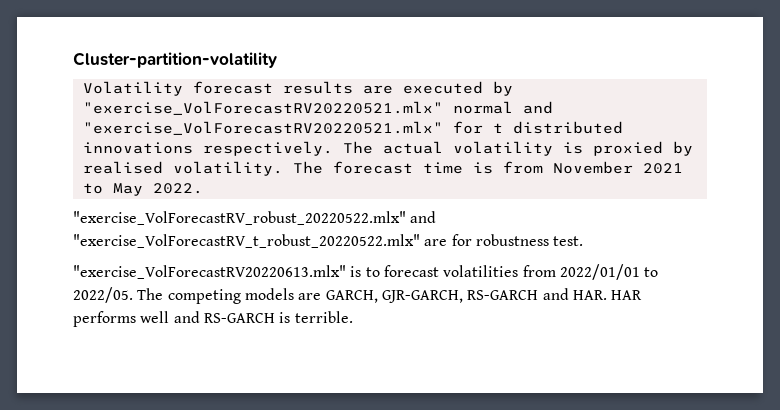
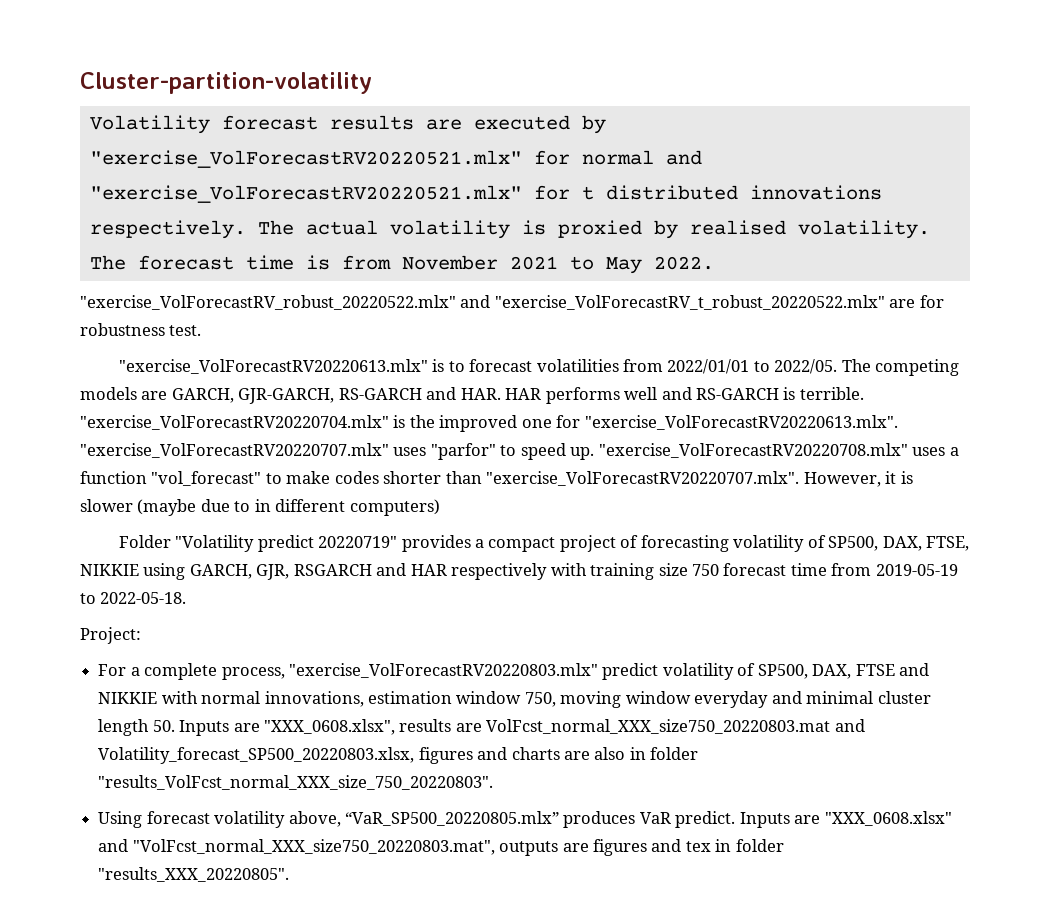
- Volatility forecast results are executed by "exercise_VolForecastRV20220521.mlx" normal and "exercise_VolForecastRV20220521.mlx" for t distributed innovations respectively.
+ Volatility forecast results are executed by "exercise_VolForecastRV20220521.mlx" for normal and "exercise_VolForecastRV20220521.mlx" for t distributed innovations respectively.
+ "exercise_VolForecastRV20220704.mlx" is the improved one for "exercise_VolForecastRV20220613.mlx". "exercise_VolForecastRV20220707.mlx" uses "parfor" to speed up. "exercise_VolForecastRV20220708.mlx" uses a function "vol_forecast" to make codes shorter than "exercise_VolForecastRV20220707.mlx". However, it is slower (maybe due to in different computers)
+ Folder "Volatility predict 20220719" provides a compact project of forecasting volatility of SP500, DAX, FTSE, NIKKIE using GARCH, GJR, RSGARCH and HAR respectively with training size 750 forecast time from 2019-05-19 to 2022-05-18.
+ Project:
+ For a complete process, "exercise_VolForecastRV20220803.mlx" predict volatility of SP500, DAX, FTSE and NIKKIE with normal innovations, estimation window 750, moving window everyday and minimal cluster length 50. Inputs are "XXX_0608.xlsx", results are VolFcst_normal_XXX_size750_20220803.mat and Volatility_forecast_SP500_20220803.xlsx, figures and charts are also in folder "results_VolFcst_normal_XXX_size_750_20220803".
+ Using forecast volatility above, “VaR_SP500_20220805.mlx” produces VaR predict. Inputs are "XXX_0608.xlsx" and "VolFcst_normal_XXX_size750_20220803.mat", outputs are figures and tex in folder "results_XXX_20220805".

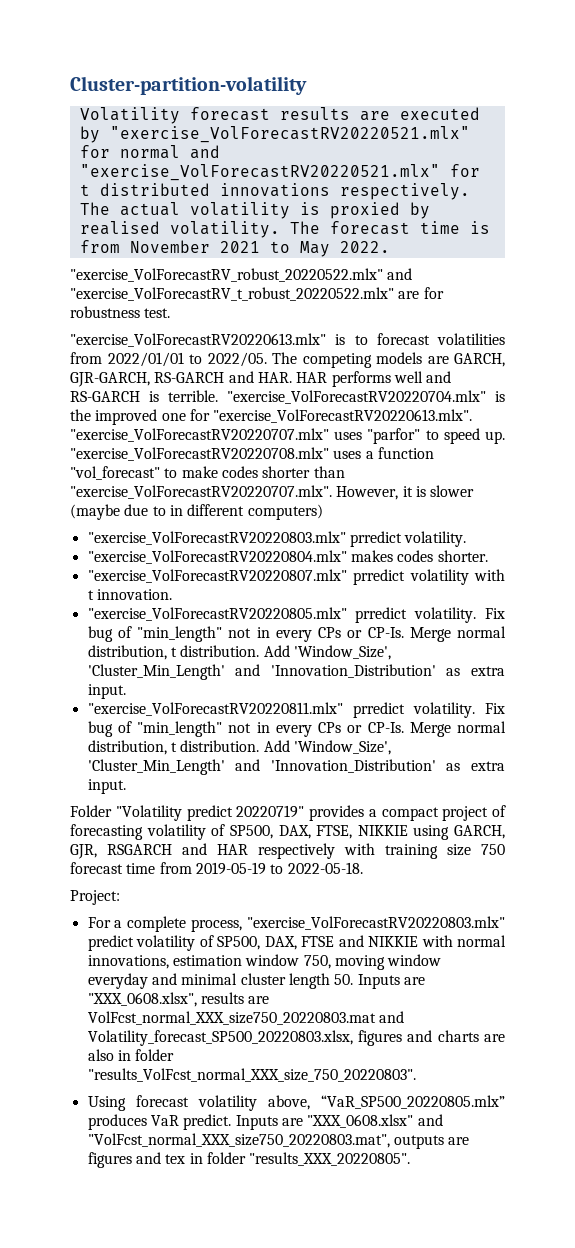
+ "exercise_VolForecastRV20220803.mlx" prredict volatility.
+ "exercise_VolForecastRV20220804.mlx" makes codes shorter.
+ "exercise_VolForecastRV20220807.mlx" prredict volatility with t innovation.
+ "exercise_VolForecastRV20220805.mlx" prredict volatility. Fix bug of "min_length" not in every CPs or CP-Is. Merge normal distribution, t distribution. Add 'Window_Size', 'Cluster_Min_Length' and 'Innovation_Distribution' as extra input.
+ "exercise_VolForecastRV20220811.mlx" prredict volatility. Fix bug of "min_length" not in every CPs or CP-Is. Merge normal distribution, t distribution. Add 'Window_Size', 'Cluster_Min_Length' and 'Innovation_Distribution' as extra input.

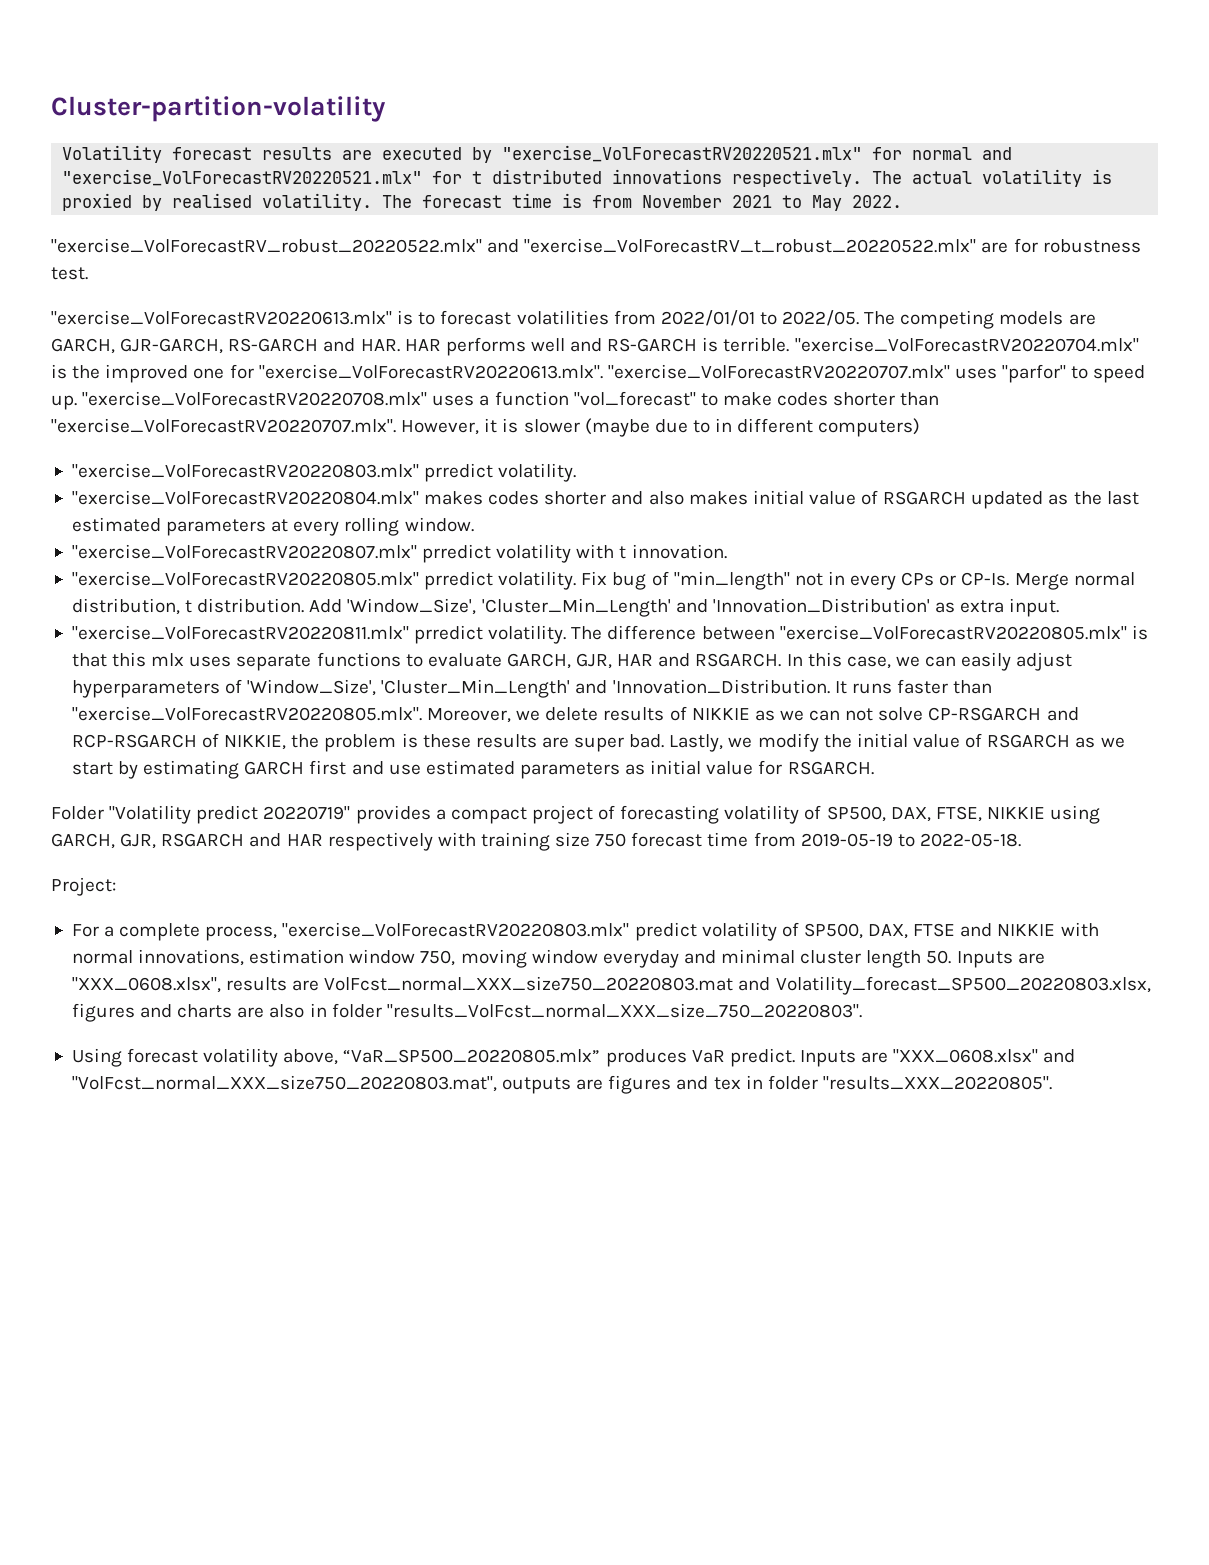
- "exercise_VolForecastRV20220804.mlx" makes codes shorter.
+ "exercise_VolForecastRV20220804.mlx" makes codes shorter and also makes initial value of RSGARCH updated as the last estimated parameters at every rolling window.
- "exercise_VolForecastRV20220811.mlx" prredict volatility. Fix bug of "min_length" not in every CPs or CP-Is. Merge normal distribution, t distribution. Add 'Window_Size', 'Cluster_Min_Length' and 'Innovation_Distribution' as extra input.
+ "exercise_VolForecastRV20220811.mlx" prredict volatility. The difference between "exercise_VolForecastRV20220805.mlx" is that this mlx uses separate functions to evaluate GARCH, GJR, HAR and RSGARCH. In this case, we can easily adjust hyperparameters of 'Window_Size', 'Cluster_Min_Length' and 'Innovation_Distribution. It runs faster than "exercise_VolForecastRV20220805.mlx". Moreover, we delete results of NIKKIE as we can not solve CP-RSGARCH and RCP-RSGARCH of NIKKIE, the problem is these results are super bad. Lastly, we modify the initial value of RSGARCH as we start by estimating GARCH first and use estimated parameters as initial value for RSGARCH.

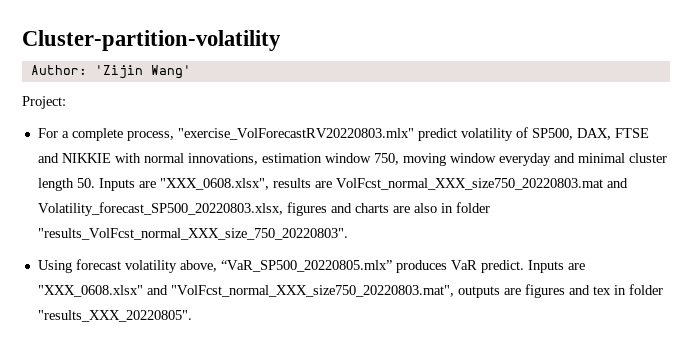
- Volatility forecast results are executed by "exercise_VolForecastRV20220521.mlx" for normal and "exercise_VolForecastRV20220521.mlx" for t distributed innovations respectively. The actual volatility is proxied by realised volatility. The forecast time is from November 2021 to May 2022.
- "exercise_VolForecastRV_robust_20220522.mlx" and "exercise_VolForecastRV_t_robust_20220522.mlx" are for robustness test.
- "exercise_VolForecastRV20220613.mlx" is to forecast volatilities from 2022/01/01 to 2022/05. The competing models are GARCH, GJR-GARCH, RS-GARCH and HAR. HAR performs well and RS-GARCH is terrible. "exercise_VolForecastRV20220704.mlx" is the improved one for "exercise_VolForecastRV20220613.mlx". "exercise_VolForecastRV20220707.mlx" uses "parfor" to speed up. "exercise_VolForecastRV20220708.mlx" uses a function "vol_forecast" to make codes shorter than "exercise_VolForecastRV20220707.mlx". However, it is slower (maybe due to in different computers)
- "exercise_VolForecastRV20220803.mlx" prredict volatility.
- "exercise_VolForecastRV20220804.mlx" makes codes shorter and also makes initial value of RSGARCH updated as the last estimated parameters at every rolling window.
- "exercise_VolForecastRV20220807.mlx" prredict volatility with t innovation.
- "exercise_VolForecastRV20220805.mlx" prredict volatility. Fix bug of "min_length" not in every CPs or CP-Is. Merge normal distribution, t distribution. Add 'Window_Size', 'Cluster_Min_Length' and 'Innovation_Distribution' as extra input.
- "exercise_VolForecastRV20220811.mlx" prredict volatility. The difference between "exercise_VolForecastRV20220805.mlx" is that this mlx uses separate functions to evaluate GARCH, GJR, HAR and RSGARCH. In this case, we can easily adjust hyperparameters of 'Window_Size', 'Cluster_Min_Length' and 'Innovation_Distribution. It runs faster than "exercise_VolForecastRV20220805.mlx". Moreover, we delete results of NIKKIE as we can not solve CP-RSGARCH and RCP-RSGARCH of NIKKIE, the problem is these results are super bad. Lastly, we modify the initial value of RSGARCH as we start by estimating GARCH first and use estimated parameters as initial value for RSGARCH.
- Folder "Volatility predict 20220719" provides a compact project of forecasting volatility of SP500, DAX, FTSE, NIKKIE using GARCH, GJR, RSGARCH and HAR respectively with training size 750 forecast time from 2019-05-19 to 2022-05-18.
+ Author: 'Zijin Wang'

